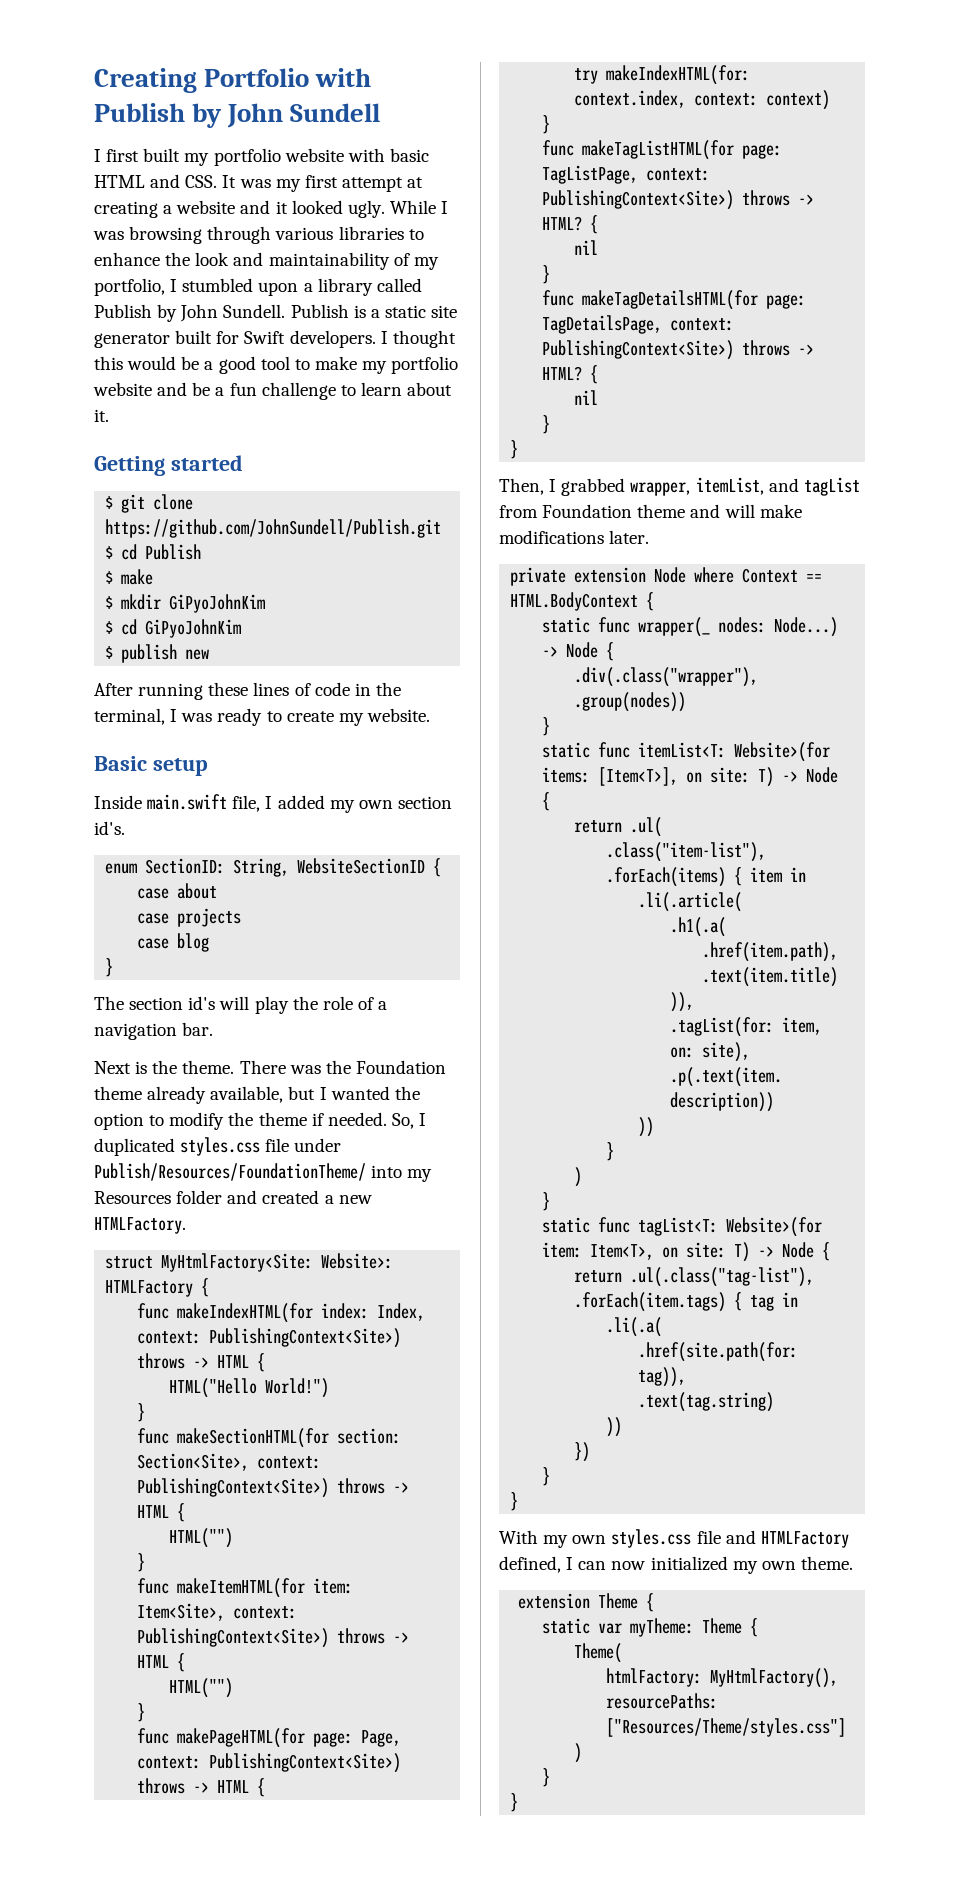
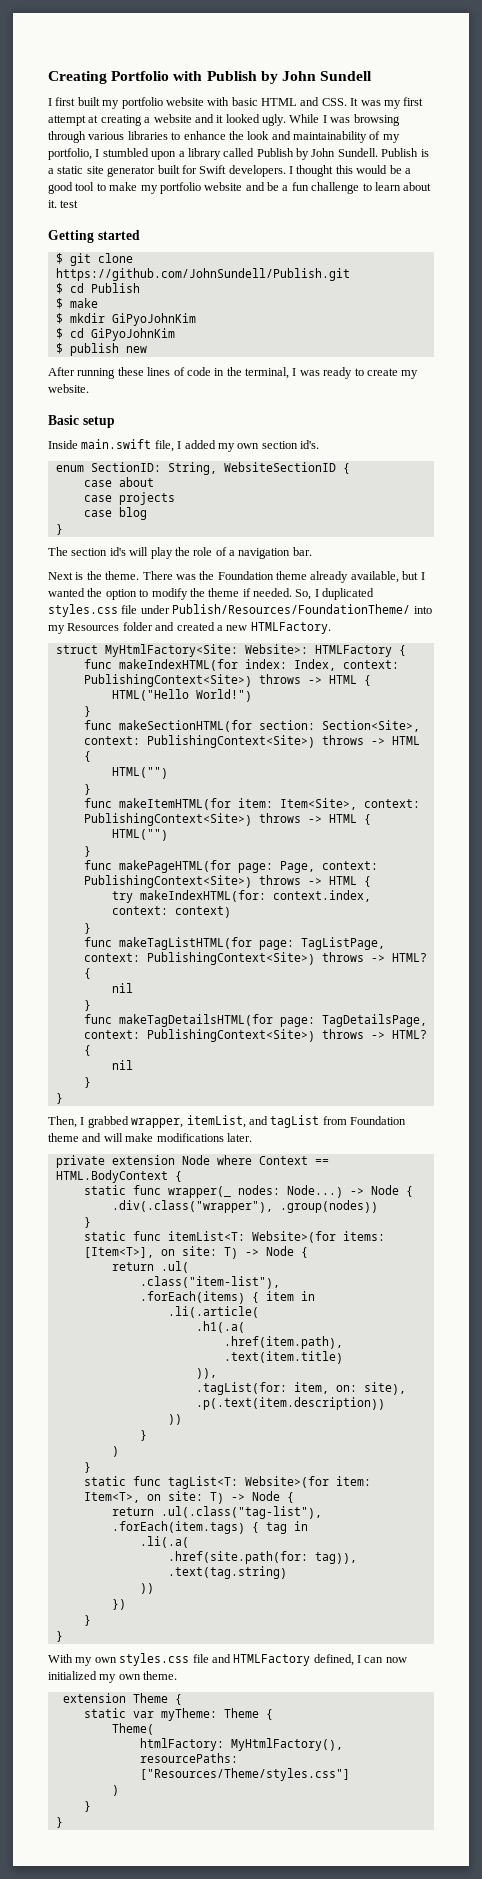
- I thought this would be a good tool to make my portfolio website and be a fun challenge to learn about it.
+ I thought this would be a good tool to make my portfolio website and be a fun challenge to learn about it. test

